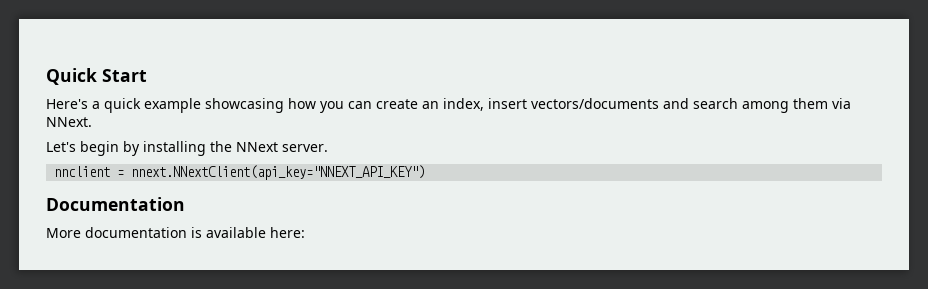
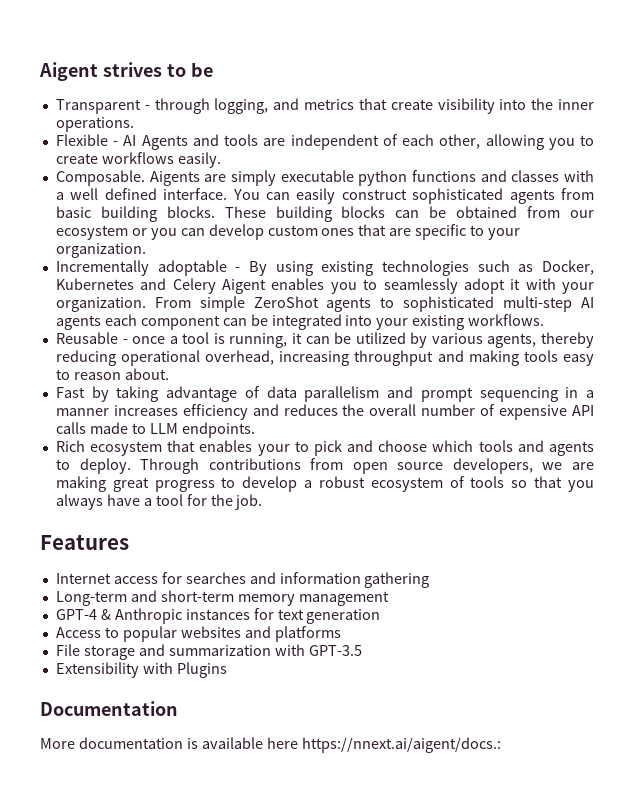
- Quick Start
- Here's a quick example showcasing how you can create an index, insert vectors/documents and search among them via NNext.
- Let's begin by installing the NNext server.
- nnclient = nnext.NNextClient(api_key="NNEXT_API_KEY")
+ Aigent strives to be
+ Transparent - through logging, and metrics that create visibility into the inner operations.
+ Flexible - AI Agents and tools are independent of each other, allowing you to create workflows easily.
+ Composable. Aigents are simply executable python functions and classes with a well defined interface. You can easily construct sophisticated agents from basic building blocks. These building blocks can be obtained from our ecosystem or you can develop custom ones that are specific to your organization.
+ Incrementally adoptable - By using existing technologies such as Docker, Kubernetes and Celery Aigent enables you to seamlessly adopt it with your organization. From simple ZeroShot agents to sophisticated multi-step AI agents each component can be integrated into your existing workflows.
+ Reusable - once a tool is running, it can be utilized by various agents, thereby reducing operational overhead, increasing throughput and making tools easy to reason about.
+ Fast by taking advantage of data parallelism and prompt sequencing in a manner increases efficiency and reduces the overall number of expensive API calls made to LLM endpoints.
+ Rich ecosystem that enables your to pick and choose which tools and agents to deploy. Through contributions from open source developers, we are making great progress to develop a robust ecosystem of tools so that you always have a tool for the job.
+ Features
+ Internet access for searches and information gathering
+ Long-term and short-term memory management
+ GPT-4 & Anthropic instances for text generation
+ Access to popular websites and platforms
+ File storage and summarization with GPT-3.5
+ Extensibility with Plugins
- More documentation is available here:
+ More documentation is available here https://nnext.ai/aigent/docs.:

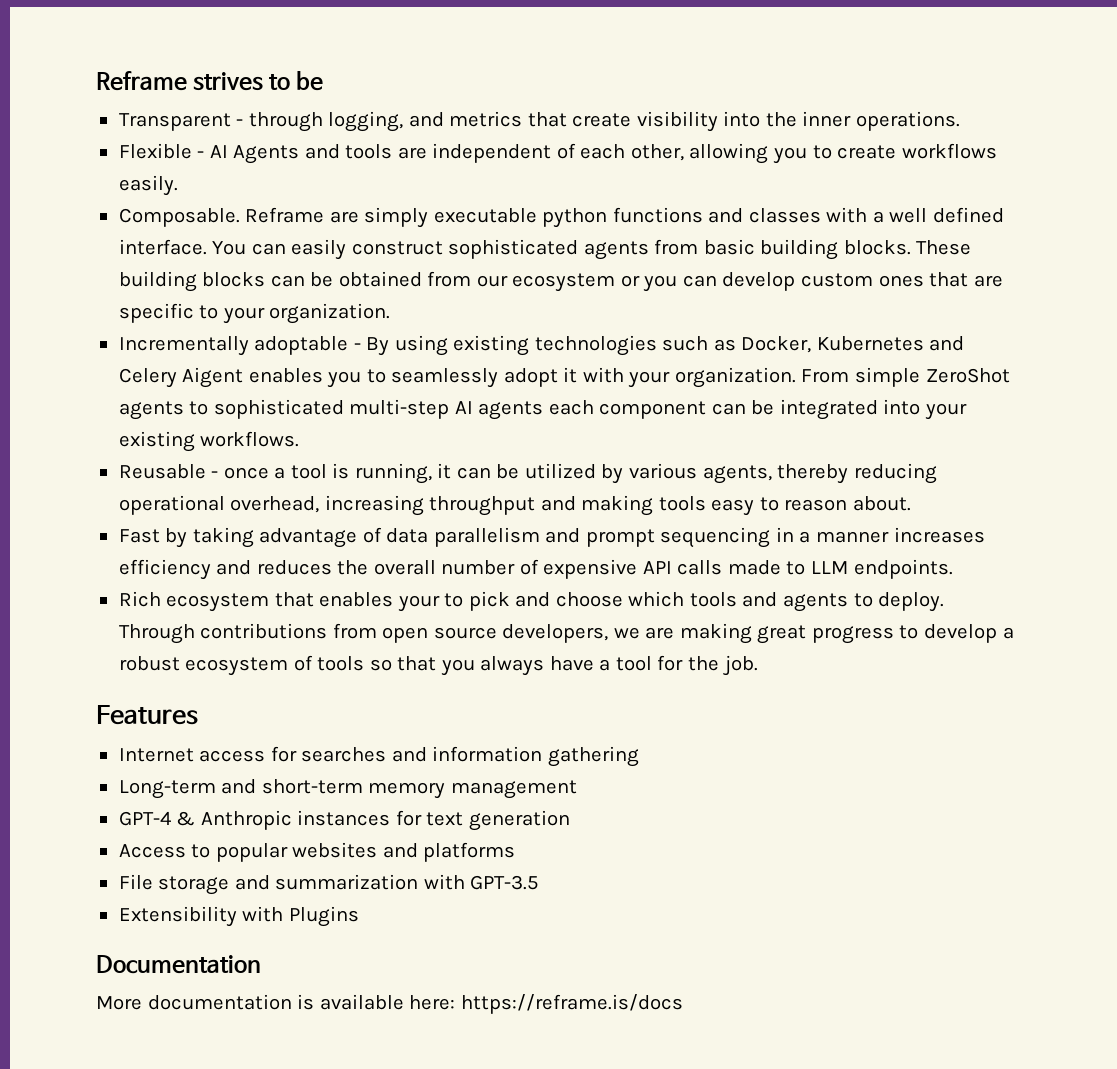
- Aigent strives to be
+ Reframe strives to be
- Aigents are simply executable python functions and classes with a well defined interface.
+ Reframe are simply executable python functions and classes with a well defined interface.
- More documentation is available here https://nnext.ai/aigent/docs.:
+ More documentation is available here: https://reframe.is/docs

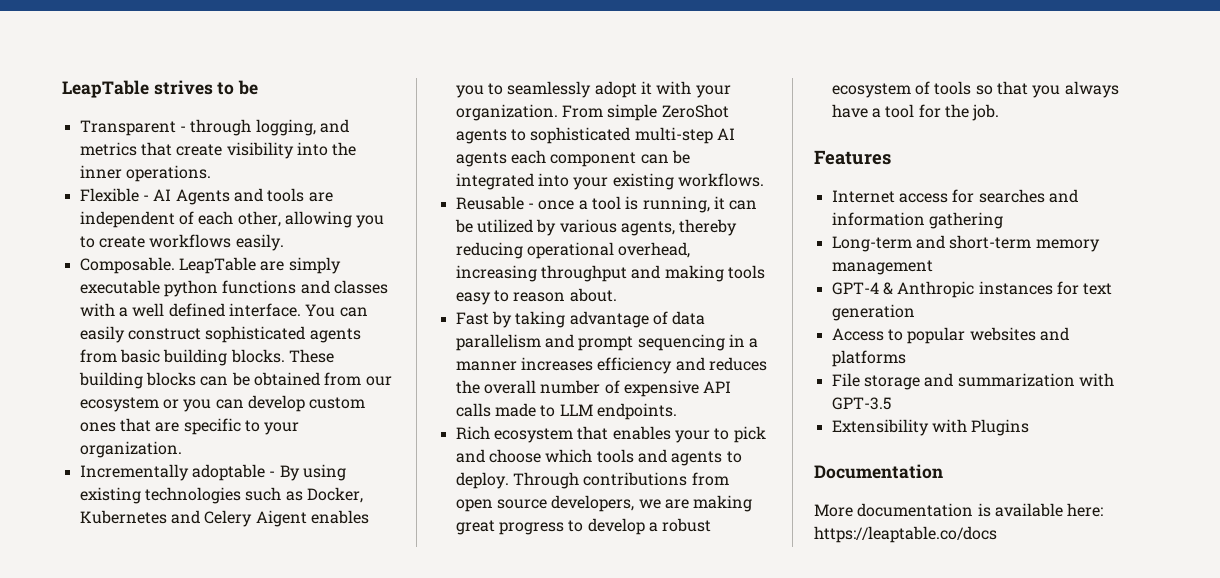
- Reframe strives to be
+ LeapTable strives to be
- Reframe are simply executable python functions and classes with a well defined interface.
+ LeapTable are simply executable python functions and classes with a well defined interface.
- More documentation is available here: https://reframe.is/docs
+ More documentation is available here: https://leaptable.co/docs

